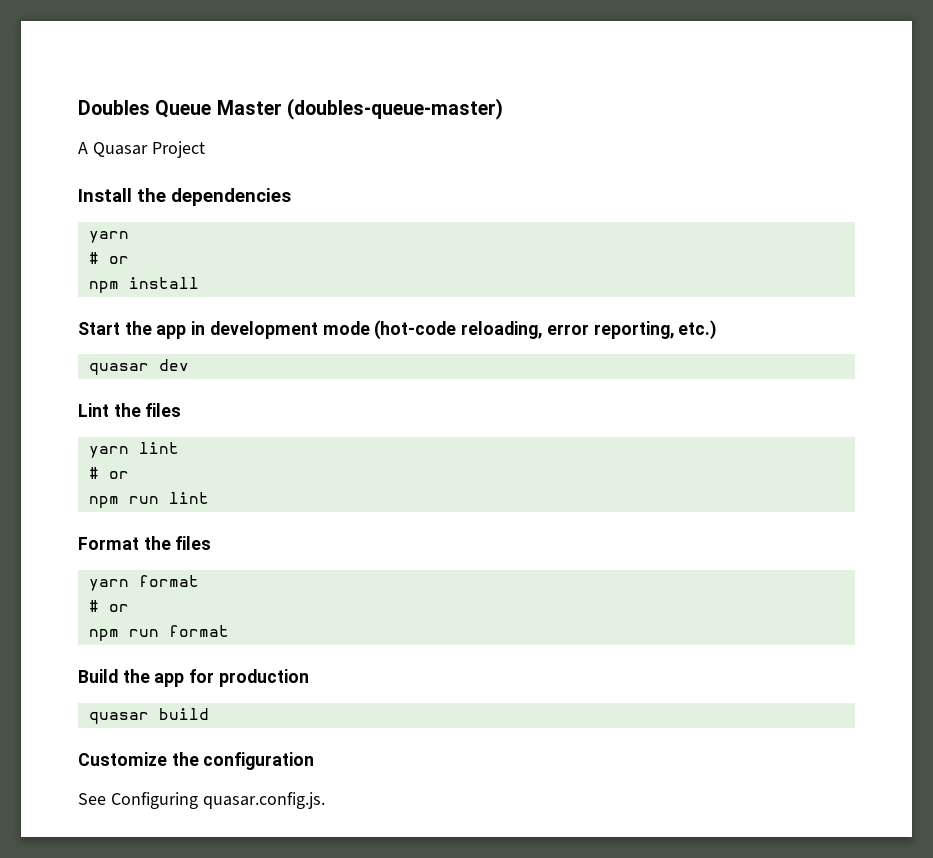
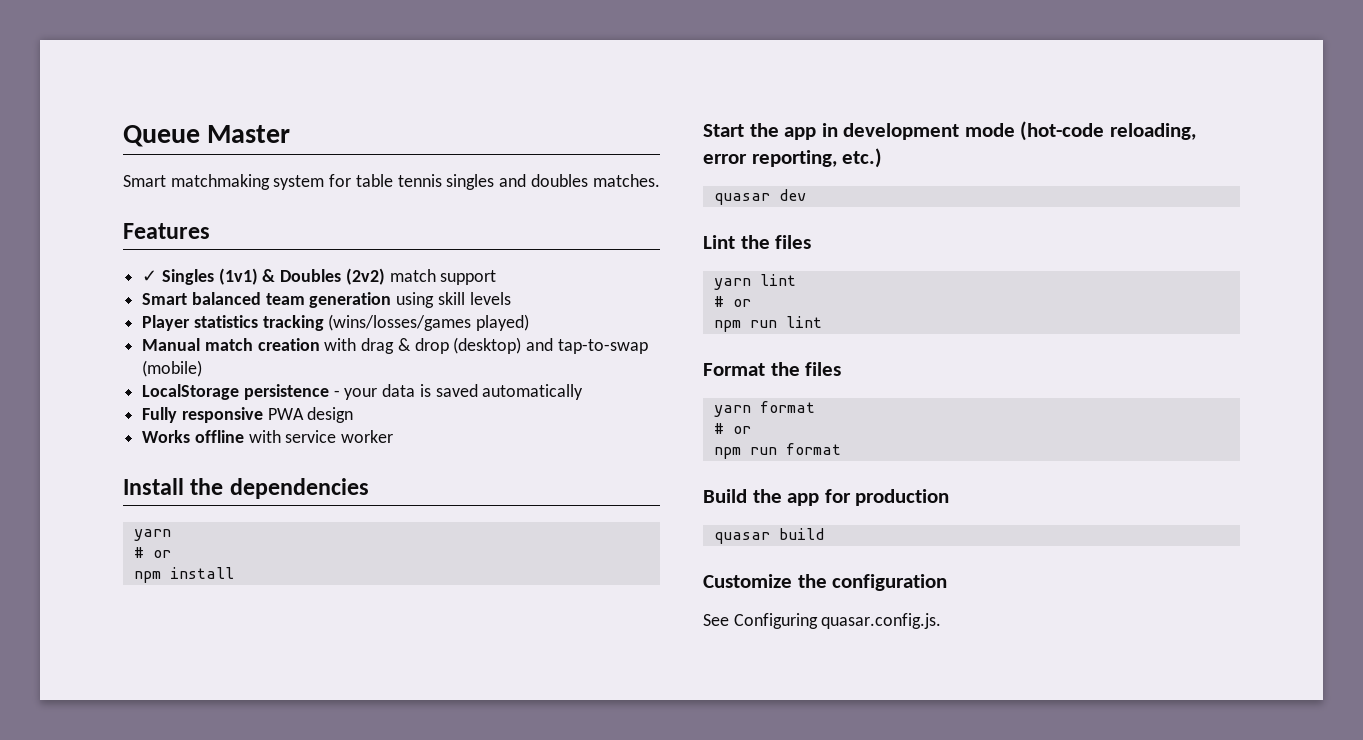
- Doubles Queue Master (doubles-queue-master)
- A Quasar Project
+ Queue Master
+ Smart matchmaking system for table tennis singles and doubles matches.
+ Features
+ ✓ Singles (1v1) & Doubles (2v2) match support
+ Smart balanced team generation using skill levels
+ Player statistics tracking (wins/losses/games played)
+ Manual match creation with drag & drop (desktop) and tap-to-swap (mobile)
+ LocalStorage persistence - your data is saved automatically
+ Fully responsive PWA design
+ Works offline with service worker

